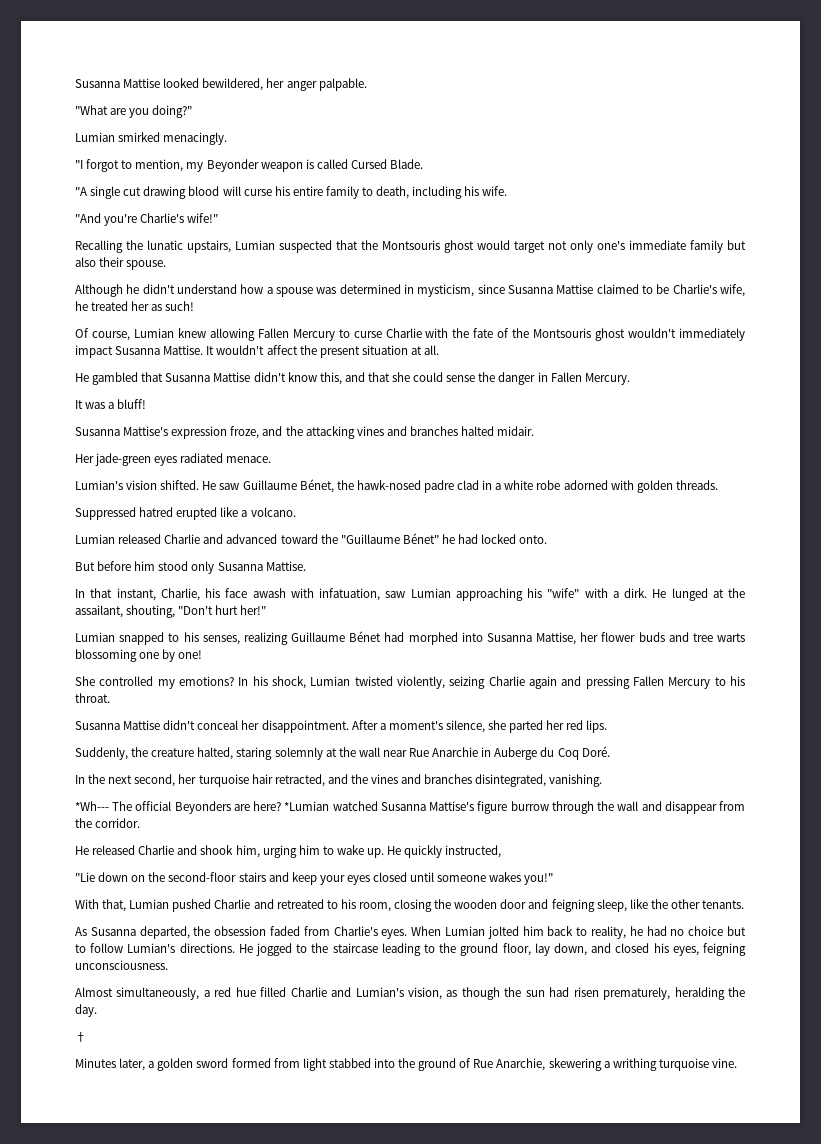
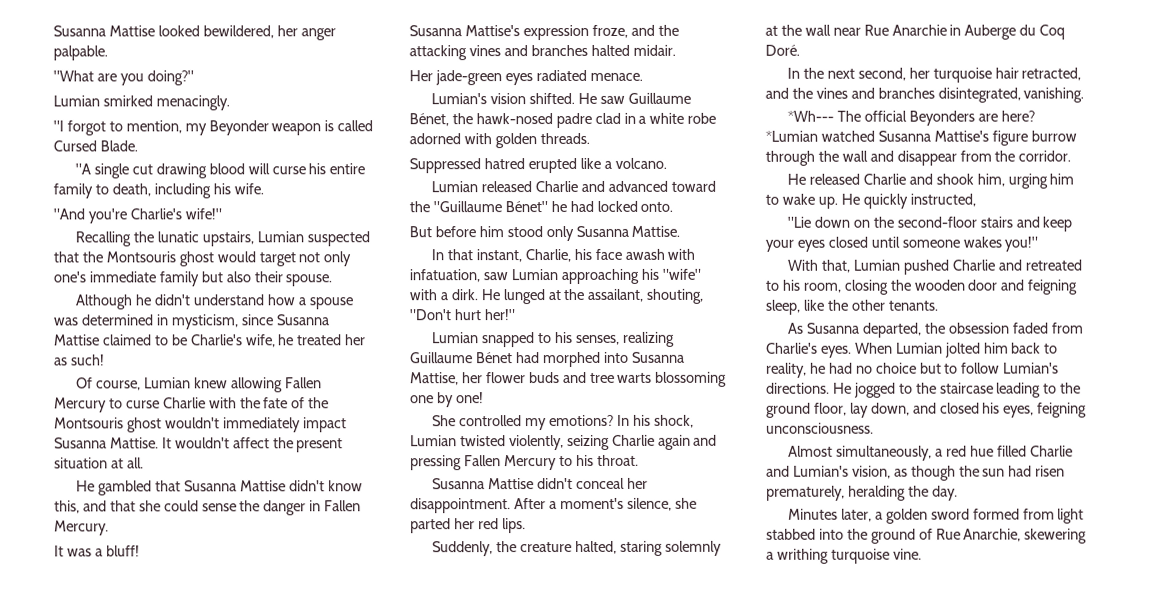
- †

